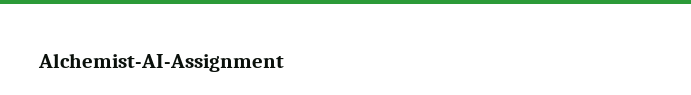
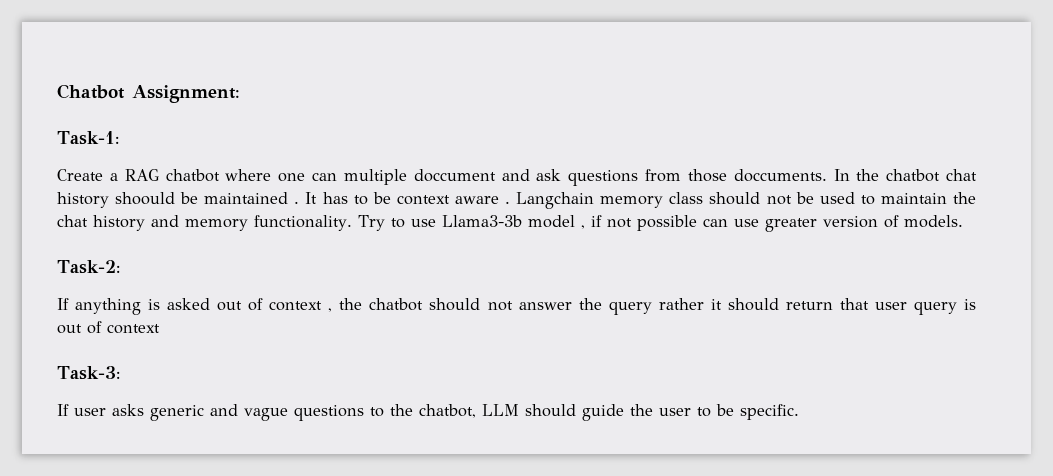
- Alchemist-AI-Assignment
+ Chatbot Assignment:
+ Task-1:
+ Create a RAG chatbot where one can multiple doccument and ask questions from those doccuments. In the chatbot chat history shoould be maintained . It has to be context aware . Langchain memory class should not be used to maintain the chat history and memory functionality. Try to use Llama3-3b model , if not possible can use greater version of models.
+ Task-2:
+ If anything is asked out of context , the chatbot should not answer the query rather it should return that user query is out of context
+ Task-3:
+ If user asks generic and vague questions to the chatbot, LLM should guide the user to be specific.

